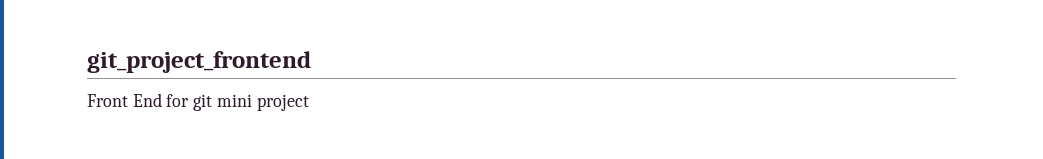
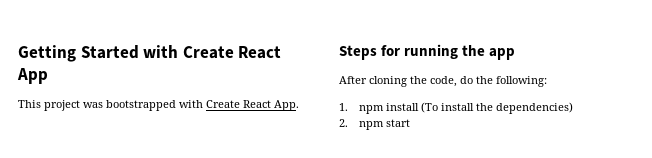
- git_project_frontend
- Front End for git mini project
+ Getting Started with Create React App
+ This project was bootstrapped with Create React App.
+ Steps for running the app
+ After cloning the code, do the following:
+ 1. npm install (To install the dependencies)
+ 2. npm start

